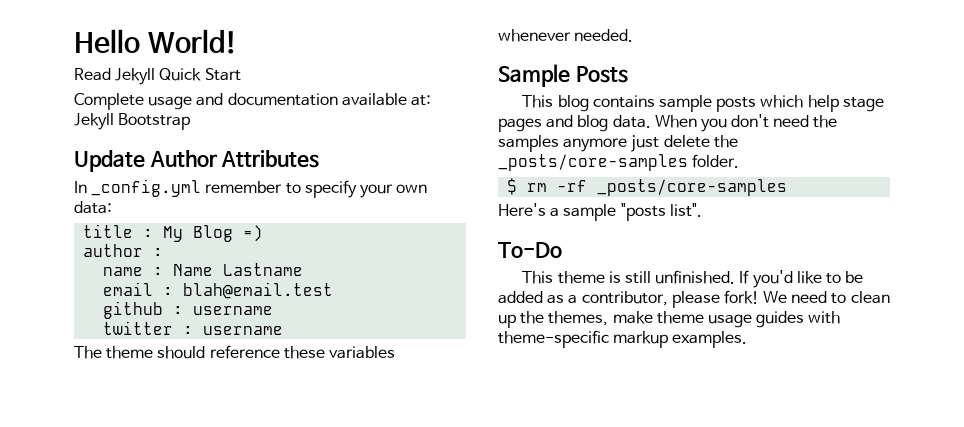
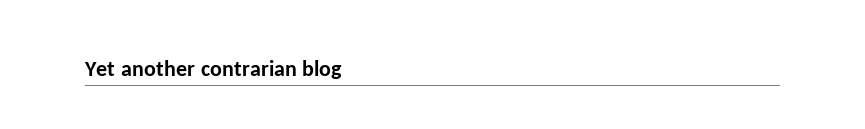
- Hello World!
- Read Jekyll Quick Start
- Complete usage and documentation available at: Jekyll Bootstrap
- Update Author Attributes
- In _config.yml remember to specify your own data:
- title : My Blog =)
- author :
- name : Name Lastname
- email : blah@email.test
- github : username
- twitter : username
- The theme should reference these variables whenever needed.
- Sample Posts
- This blog contains sample posts which help stage pages and blog data. When you don't need the samples anymore just delete the _posts/core-samples folder.
- $ rm -rf _posts/core-samples
- Here's a sample "posts list".
- To-Do
- This theme is still unfinished. If you'd like to be added as a contributor, please fork! We need to clean up the themes, make theme usage guides with theme-specific markup examples.
+ Yet another contrarian blog

